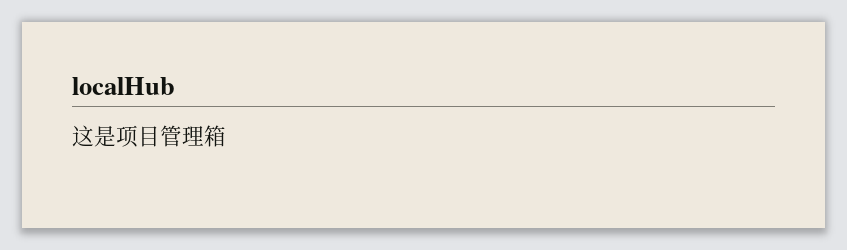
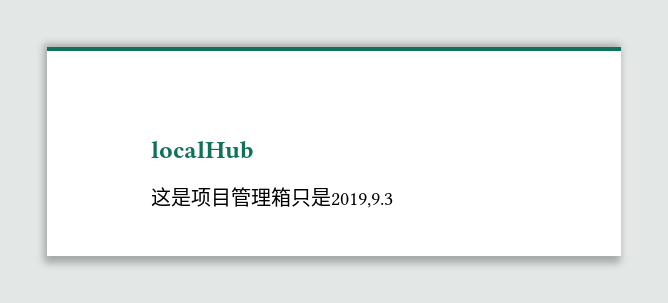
- 这是项目管理箱
+ 这是项目管理箱只是2019,9.3

